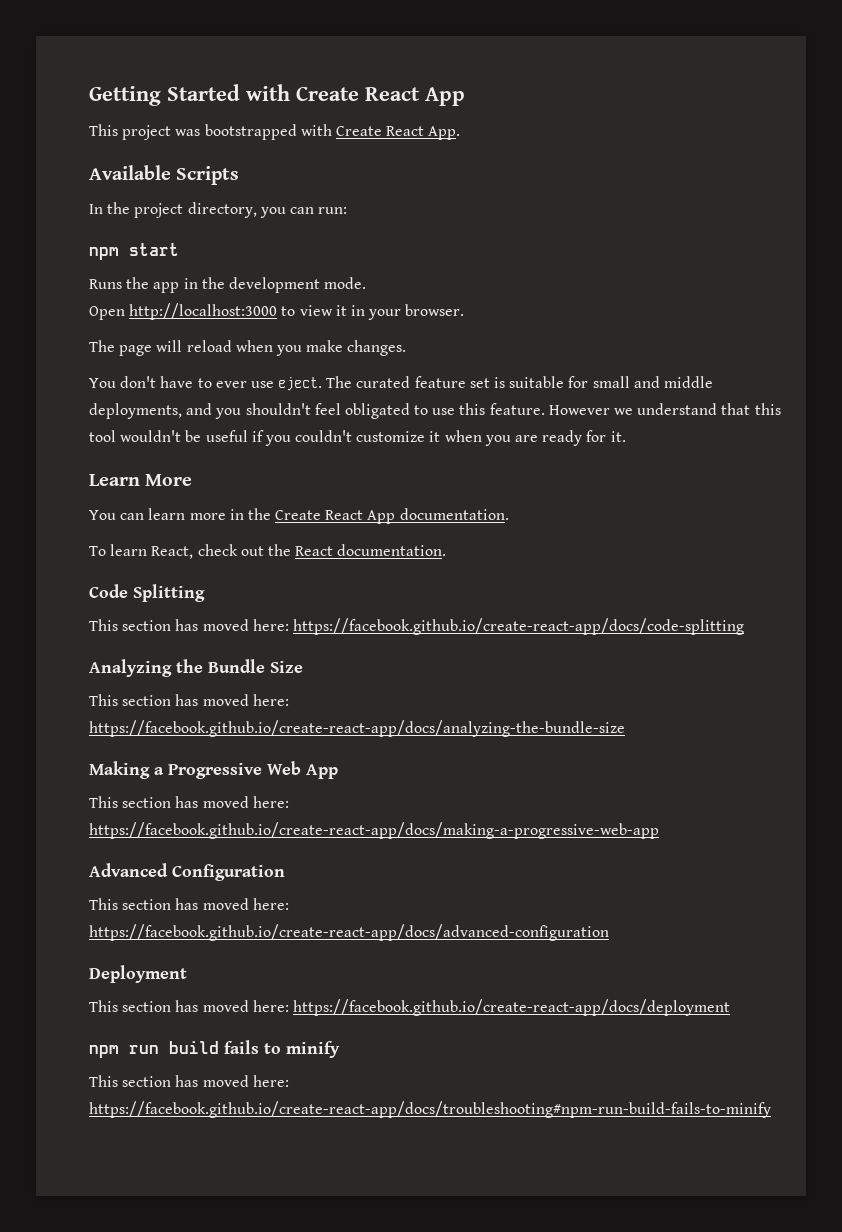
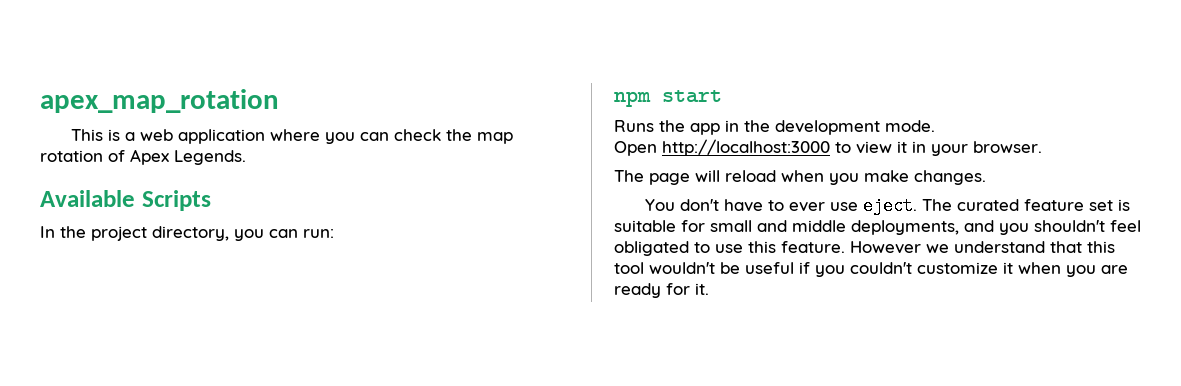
- Getting Started with Create React App
- This project was bootstrapped with Create React App.
+ apex_map_rotation
+ This is a web application where you can check the map rotation of Apex Legends.
- Learn More
- You can learn more in the Create React App documentation.
- To learn React, check out the React documentation.
- Code Splitting
- This section has moved here: https://facebook.github.io/create-react-app/docs/code-splitting
- Analyzing the Bundle Size
- This section has moved here: https://facebook.github.io/create-react-app/docs/analyzing-the-bundle-size
- Making a Progressive Web App
- This section has moved here: https://facebook.github.io/create-react-app/docs/making-a-progressive-web-app
- Advanced Configuration
- This section has moved here: https://facebook.github.io/create-react-app/docs/advanced-configuration
- Deployment
- This section has moved here: https://facebook.github.io/create-react-app/docs/deployment
- npm run build fails to minify
- This section has moved here: https://facebook.github.io/create-react-app/docs/troubleshooting#npm-run-build-fails-to-minify

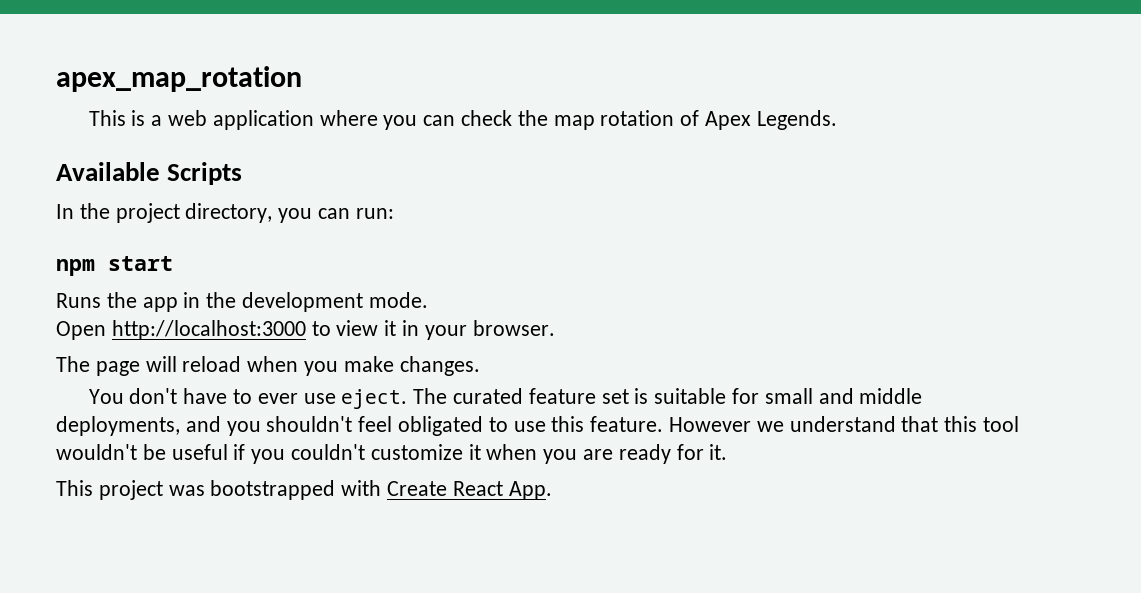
+ This project was bootstrapped with Create React App.

